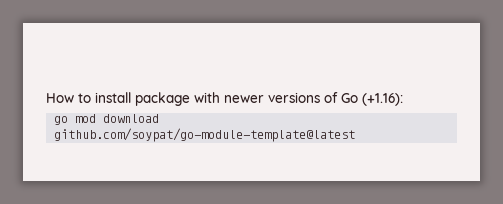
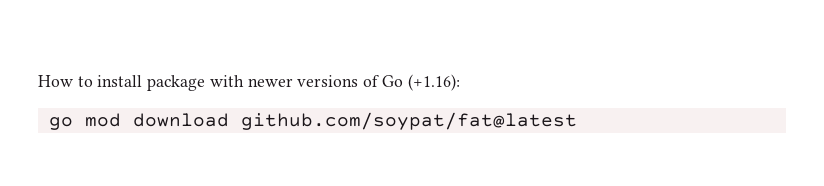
- go mod download github.com/soypat/go-module-template@latest
+ go mod download github.com/soypat/fat@latest

